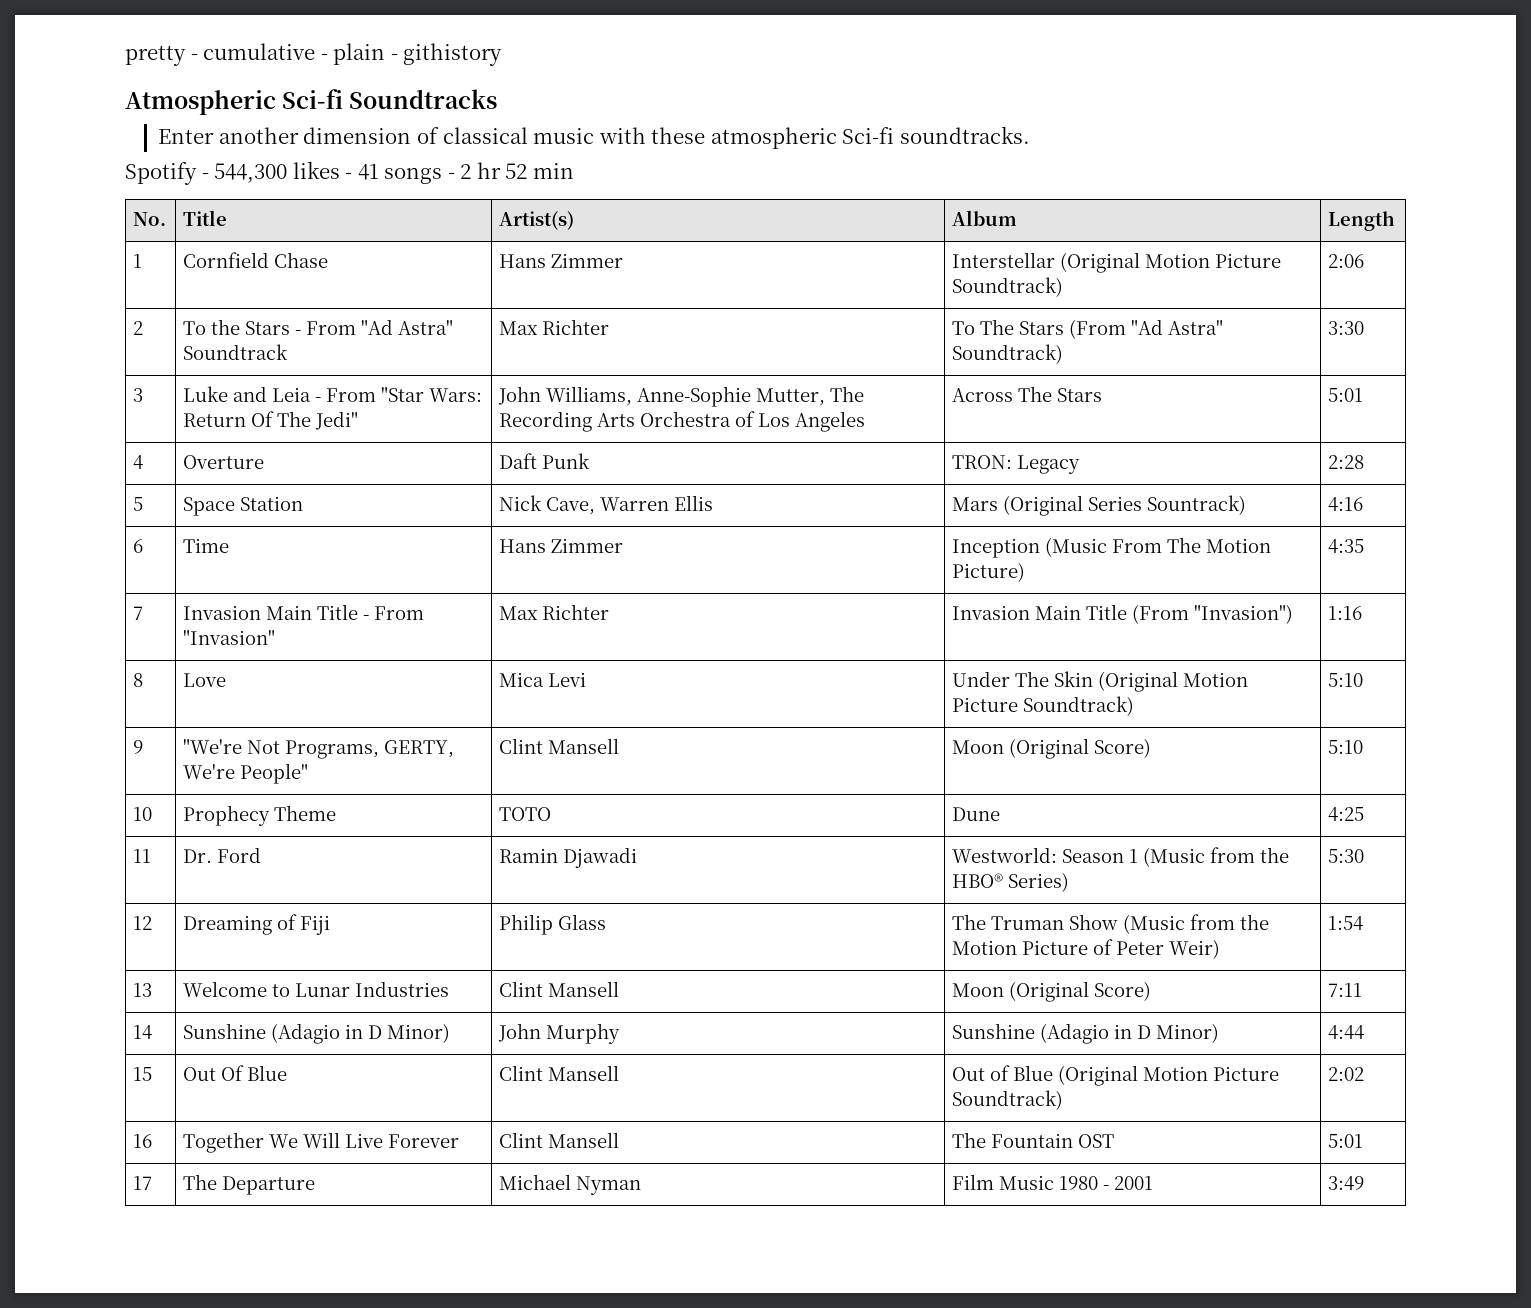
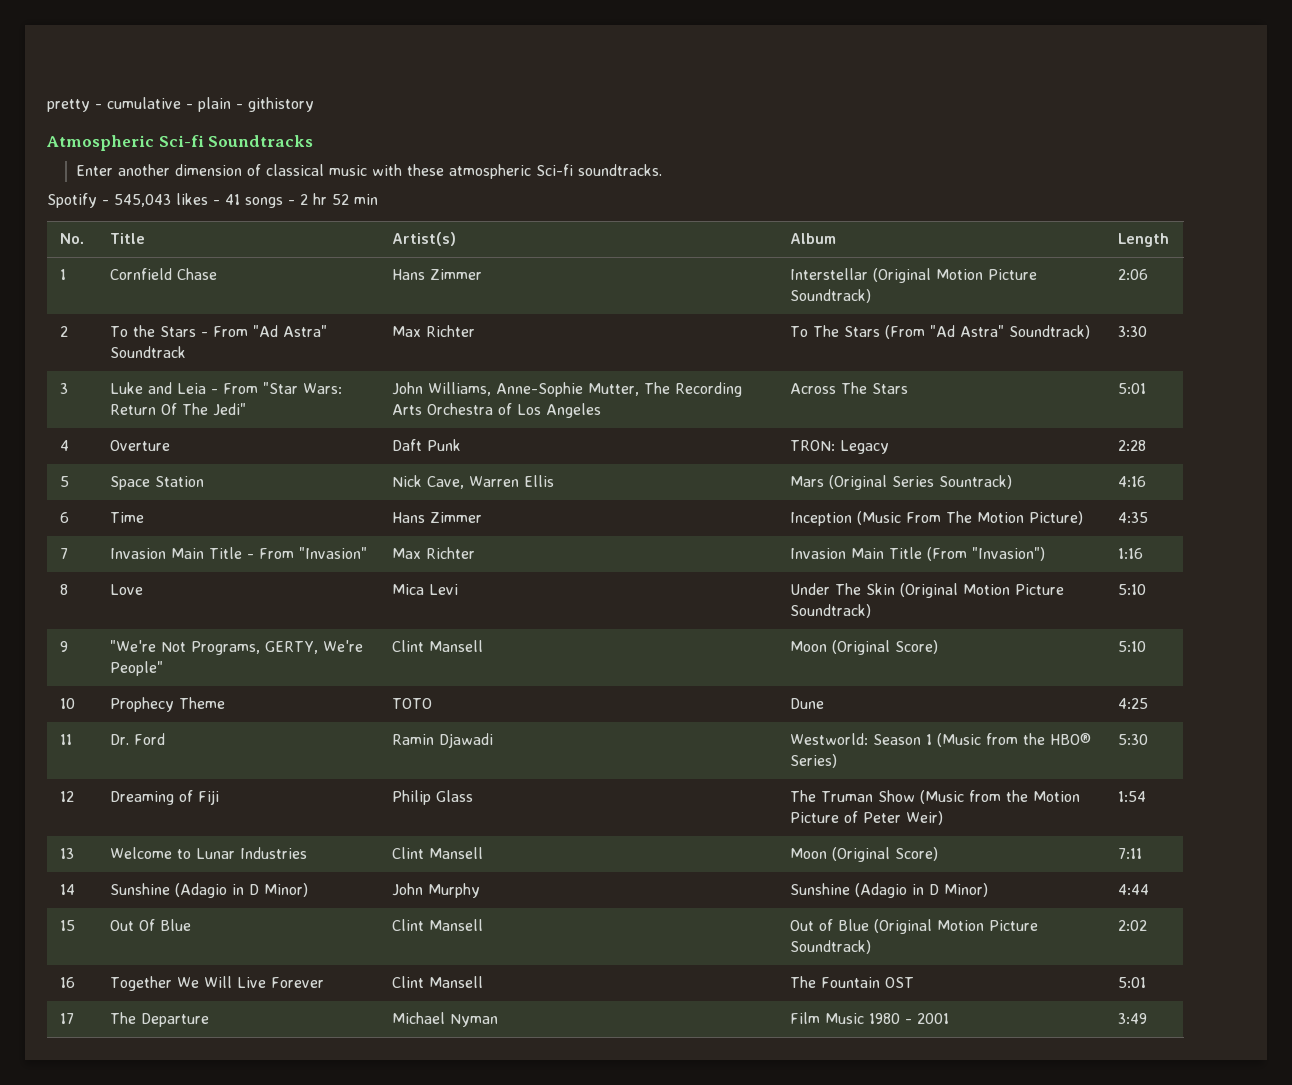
- Spotify - 544,300 likes - 41 songs - 2 hr 52 min
+ Spotify - 545,043 likes - 41 songs - 2 hr 52 min

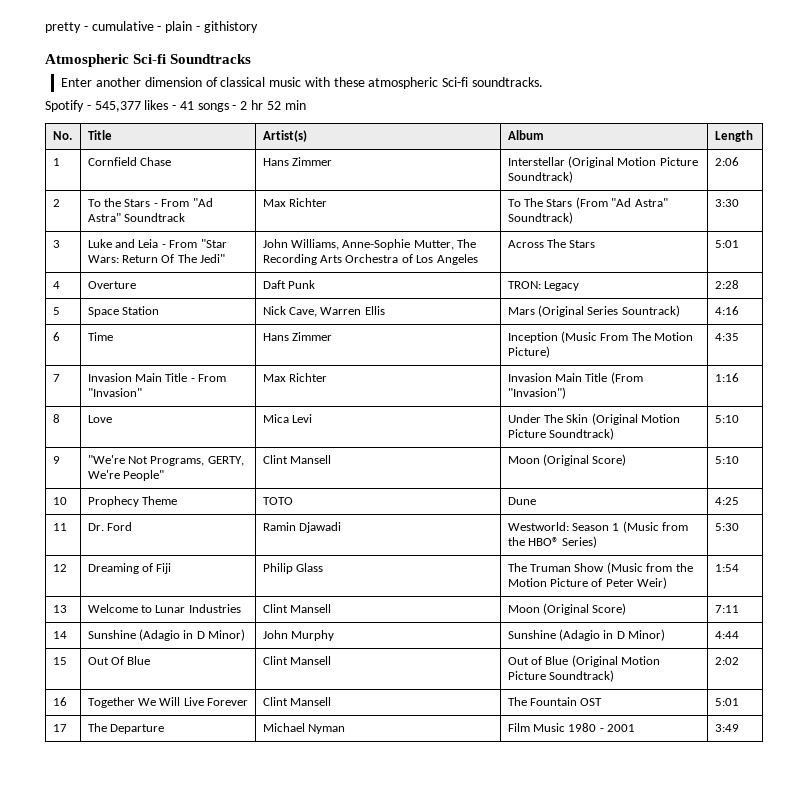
- Spotify - 545,043 likes - 41 songs - 2 hr 52 min
+ Spotify - 545,377 likes - 41 songs - 2 hr 52 min

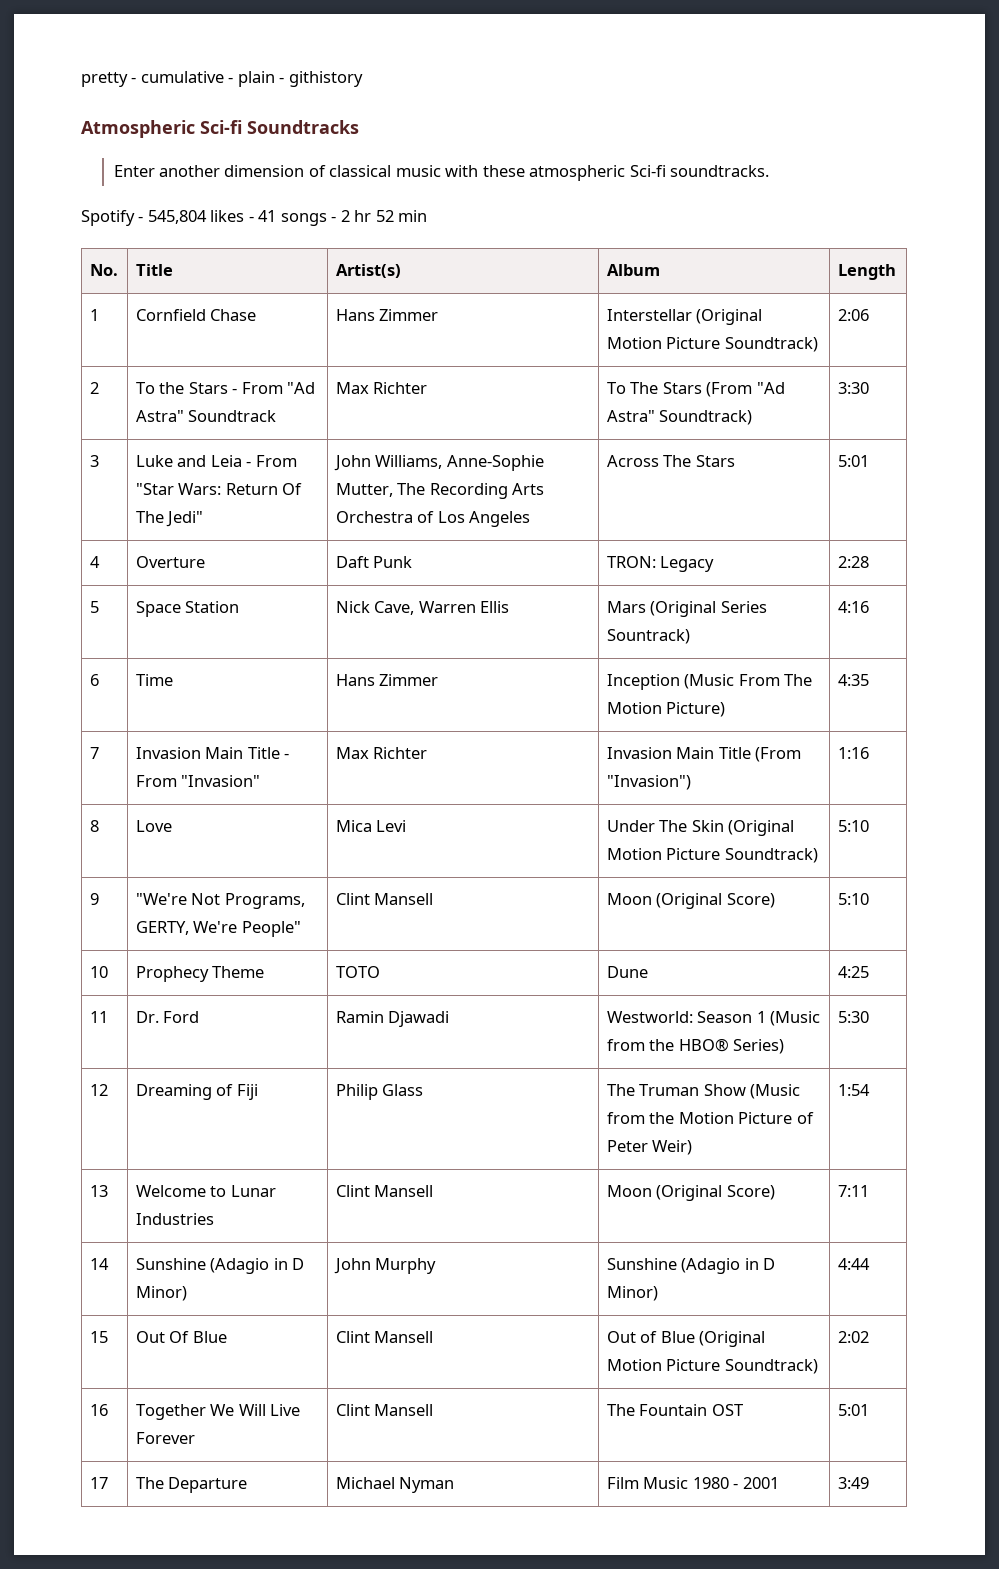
- Spotify - 545,377 likes - 41 songs - 2 hr 52 min
+ Spotify - 545,804 likes - 41 songs - 2 hr 52 min

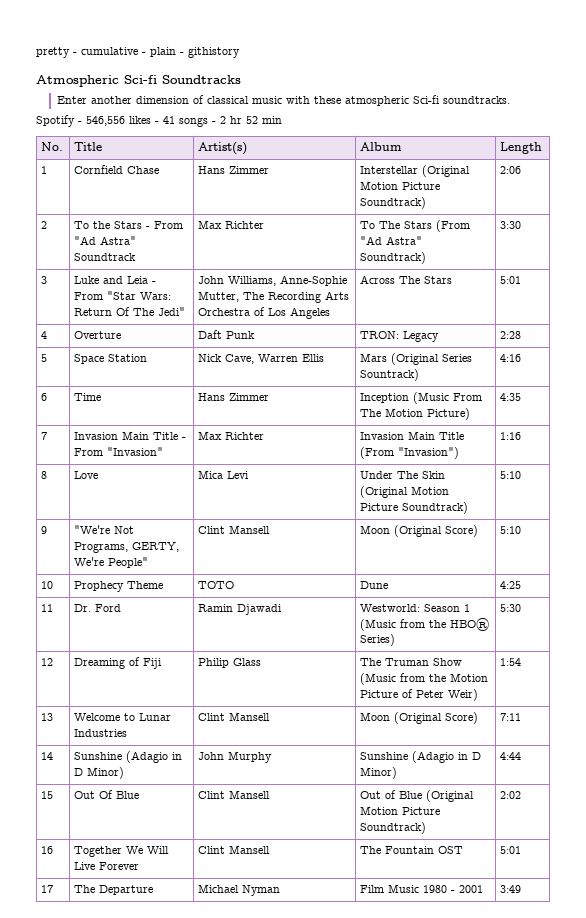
- Spotify - 545,804 likes - 41 songs - 2 hr 52 min
+ Spotify - 546,556 likes - 41 songs - 2 hr 52 min

